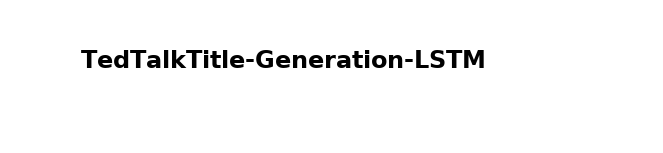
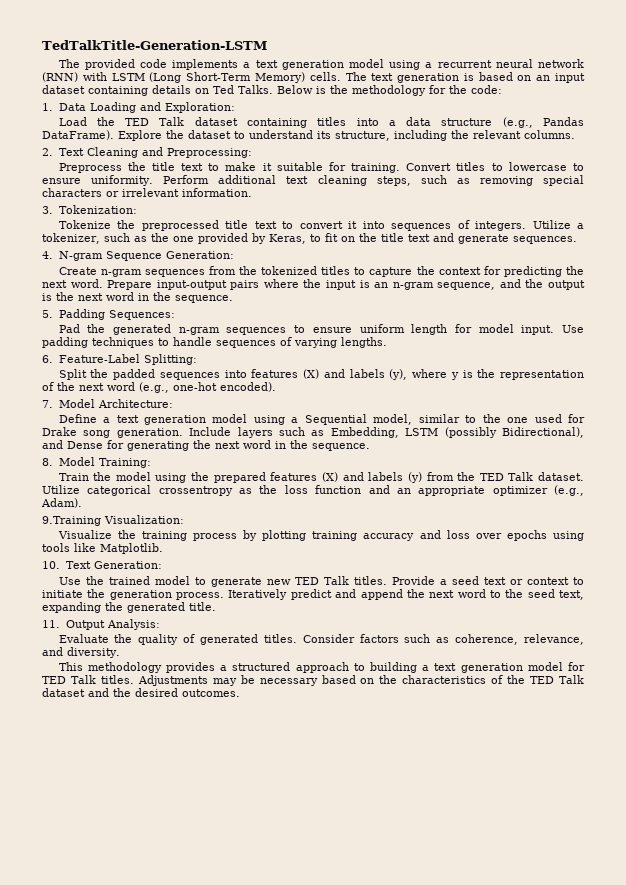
+ The provided code implements a text generation model using a recurrent neural network (RNN) with LSTM (Long Short-Term Memory) cells. The text generation is based on an input dataset containing details on Ted Talks. Below is the methodology for the code:
+ 1. Data Loading and Exploration:
+ Load the TED Talk dataset containing titles into a data structure (e.g., Pandas DataFrame). Explore the dataset to understand its structure, including the relevant columns.
+ 2. Text Cleaning and Preprocessing:
+ Preprocess the title text to make it suitable for training. Convert titles to lowercase to ensure uniformity. Perform additional text cleaning steps, such as removing special characters or irrelevant information.
+ 3. Tokenization:
+ Tokenize the preprocessed title text to convert it into sequences of integers. Utilize a tokenizer, such as the one provided by Keras, to fit on the title text and generate sequences.
+ 4. N-gram Sequence Generation:
+ Create n-gram sequences from the tokenized titles to capture the context for predicting the next word. Prepare input-output pairs where the input is an n-gram sequence, and the output is the next word in the sequence.
+ 5. Padding Sequences:
+ Pad the generated n-gram sequences to ensure uniform length for model input. Use padding techniques to handle sequences of varying lengths.
+ 6. Feature-Label Splitting:
+ Split the padded sequences into features (X) and labels (y), where y is the representation of the next word (e.g., one-hot encoded).
+ 7. Model Architecture:
+ Define a text generation model using a Sequential model, similar to the one used for Drake song generation. Include layers such as Embedding, LSTM (possibly Bidirectional), and Dense for generating the next word in the sequence.
+ 8. Model Training:
+ Train the model using the prepared features (X) and labels (y) from the TED Talk dataset. Utilize categorical crossentropy as the loss function and an appropriate optimizer (e.g., Adam).
+ 9.Training Visualization:
+ Visualize the training process by plotting training accuracy and loss over epochs using tools like Matplotlib.
+ 10. Text Generation:
+ Use the trained model to generate new TED Talk titles. Provide a seed text or context to initiate the generation process. Iteratively predict and append the next word to the seed text, expanding the generated title.
+ 11. Output Analysis:
+ Evaluate the quality of generated titles. Consider factors such as coherence, relevance, and diversity.
+ This methodology provides a structured approach to building a text generation model for TED Talk titles. Adjustments may be necessary based on the characteristics of the TED Talk dataset and the desired outcomes.

